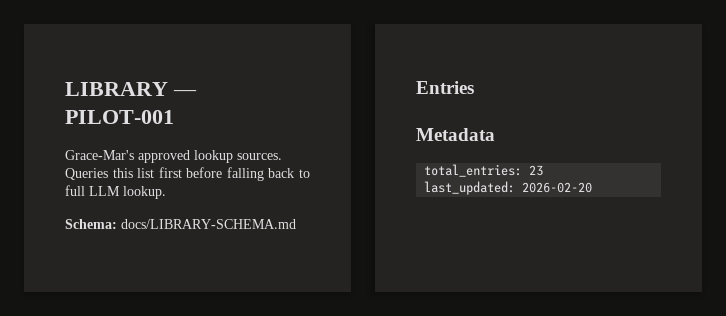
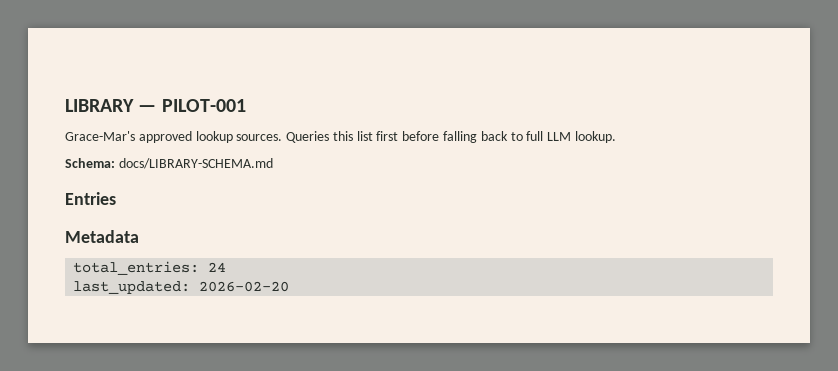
- total_entries: 23
+ total_entries: 24

